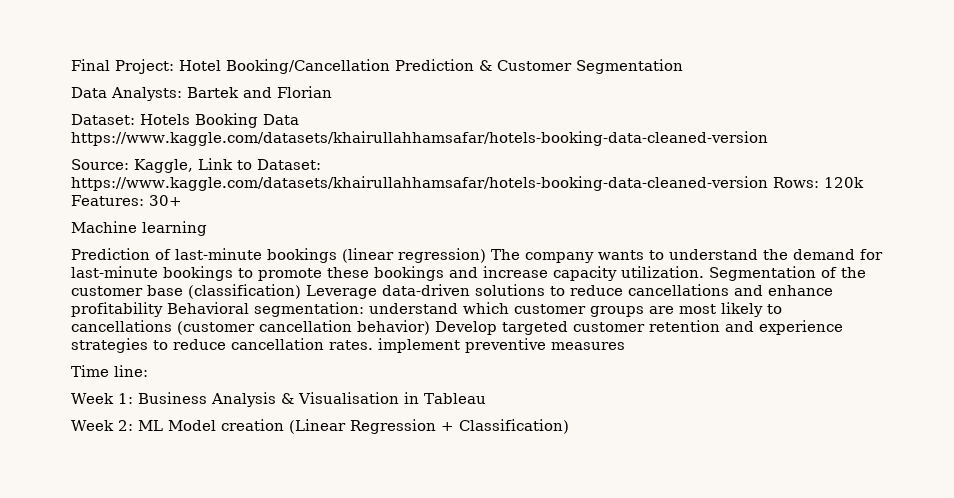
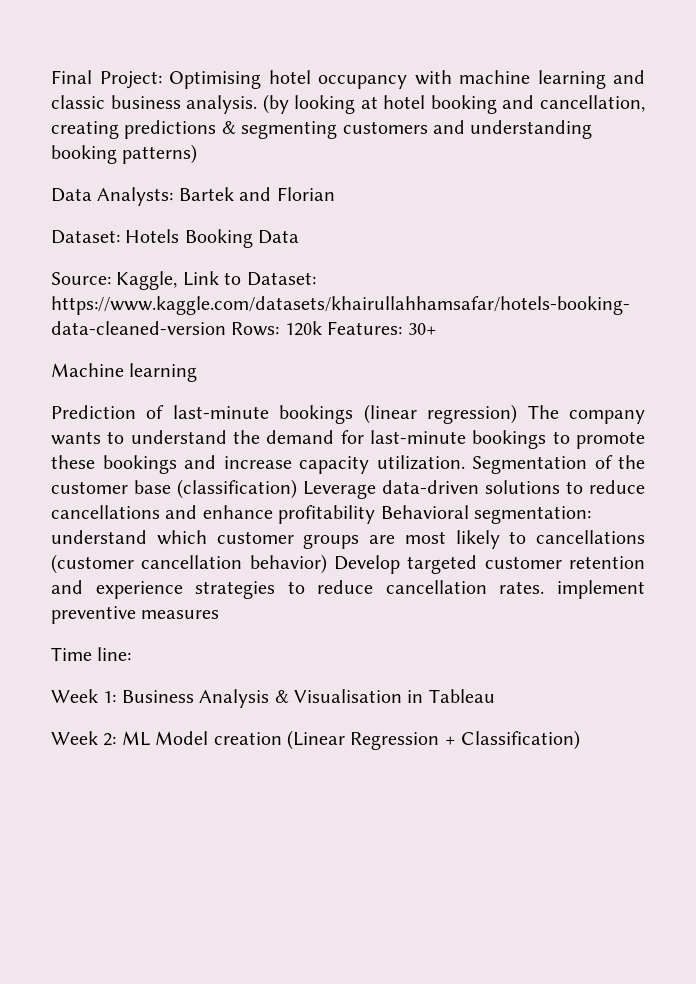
- Final Project: Hotel Booking/Cancellation Prediction & Customer Segmentation
+ Final Project: Optimising hotel occupancy with machine learning and classic business analysis. (by looking at hotel booking and cancellation, creating predictions & segmenting customers and understanding booking patterns)
- Dataset: Hotels Booking Data https://www.kaggle.com/datasets/khairullahhamsafar/hotels-booking-data-cleaned-version
+ Dataset: Hotels Booking Data

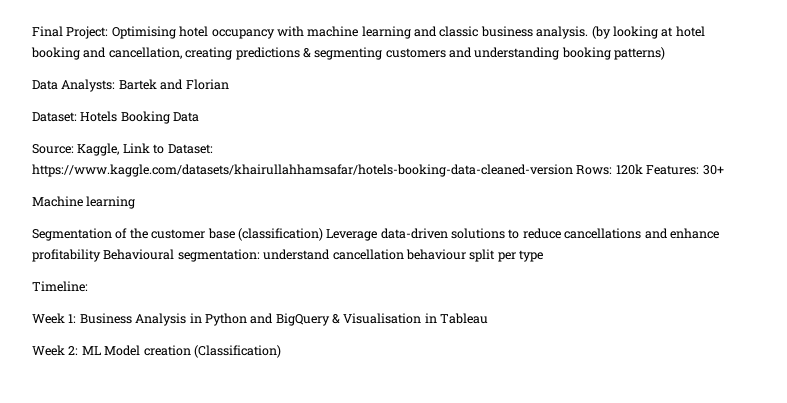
- Prediction of last-minute bookings (linear regression) The company wants to understand the demand for last-minute bookings to promote these bookings and increase capacity utilization. Segmentation of the customer base (classification) Leverage data-driven solutions to reduce cancellations and enhance profitability Behavioral segmentation: understand which customer groups are most likely to cancellations (customer cancellation behavior) Develop targeted customer retention and experience strategies to reduce cancellation rates. implement preventive measures
- Time line:
+ Segmentation of the customer base (classification) Leverage data-driven solutions to reduce cancellations and enhance profitability Behavioural segmentation: understand cancellation behaviour split per type
+ Timeline:
- Week 1: Business Analysis & Visualisation in Tableau
+ Week 1: Business Analysis in Python and BigQuery & Visualisation in Tableau
- Week 2: ML Model creation (Linear Regression + Classification)
+ Week 2: ML Model creation (Classification)

